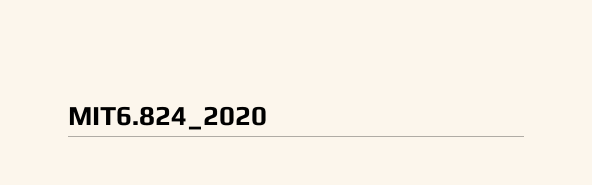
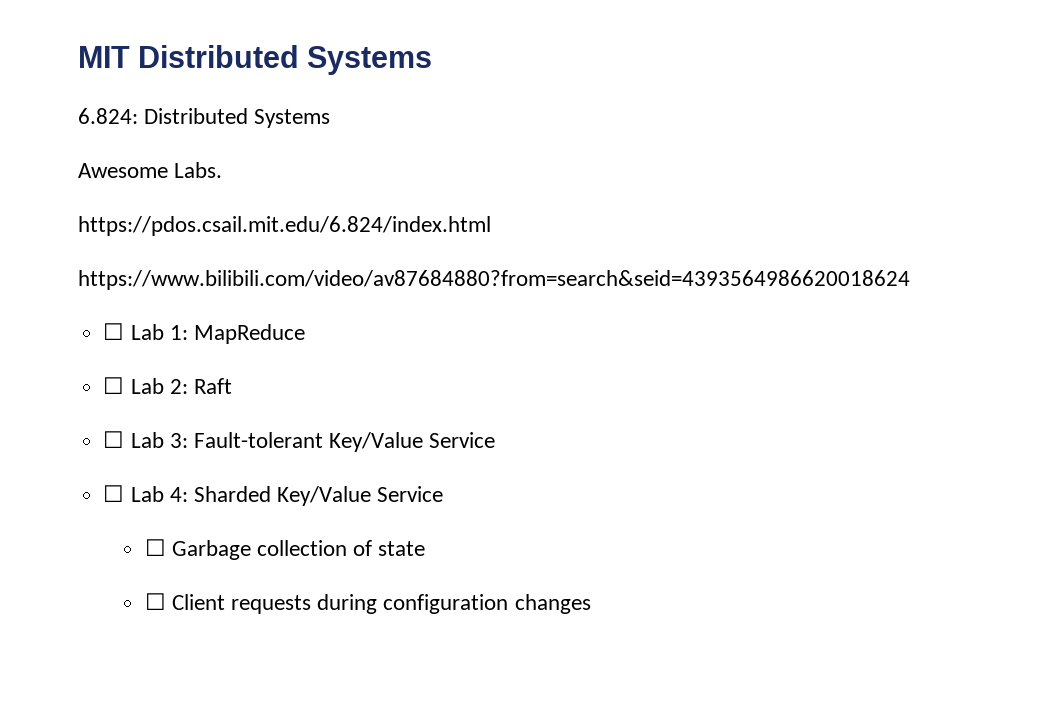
- MIT6.824_2020
+ MIT Distributed Systems
+ 6.824: Distributed Systems
+ Awesome Labs.
+ https://pdos.csail.mit.edu/6.824/index.html
+ https://www.bilibili.com/video/av87684880?from=search&seid=4393564986620018624
+ ☐ Lab 1: MapReduce
+ ☐ Lab 2: Raft
+ ☐ Lab 3: Fault-tolerant Key/Value Service
+ ☐ Lab 4: Sharded Key/Value Service
+ ☐ Garbage collection of state
+ ☐ Client requests during configuration changes

